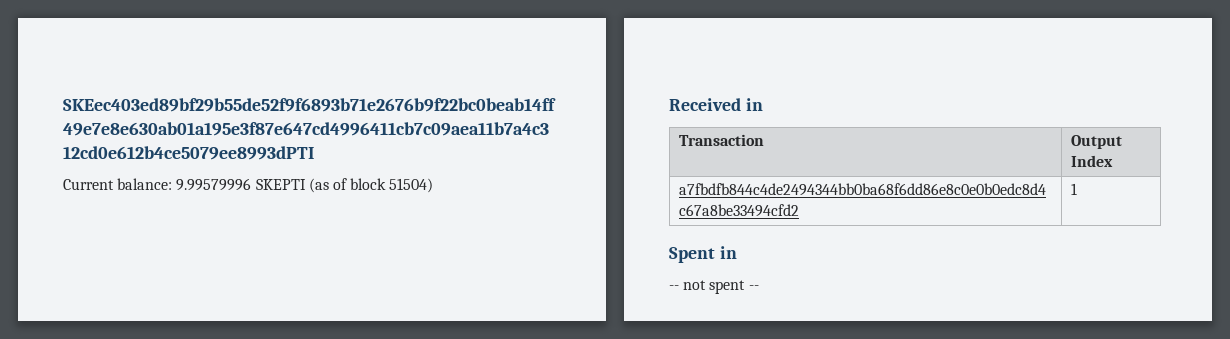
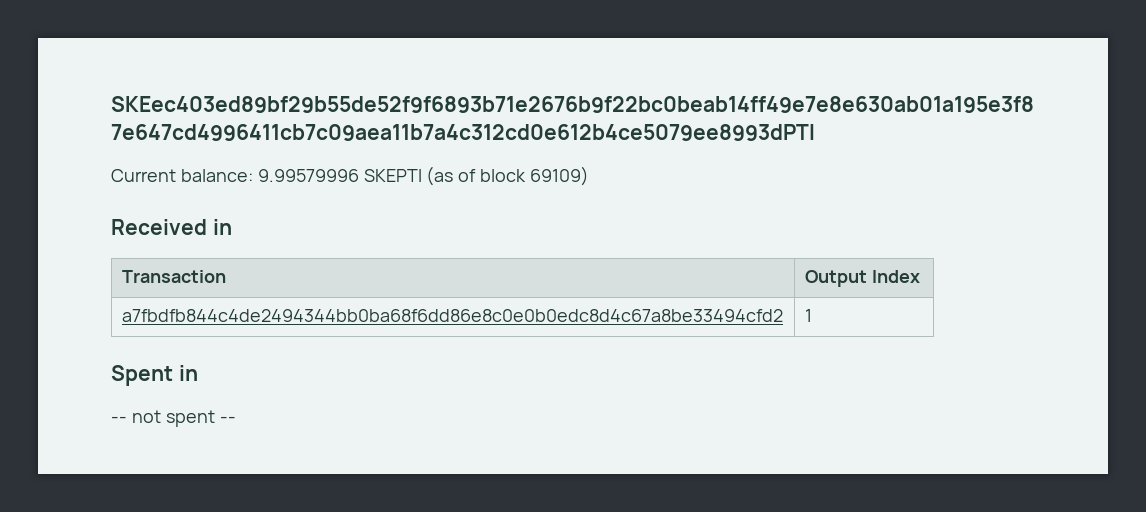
- Current balance: 9.99579996 SKEPTI (as of block 51504)
+ Current balance: 9.99579996 SKEPTI (as of block 69109)

